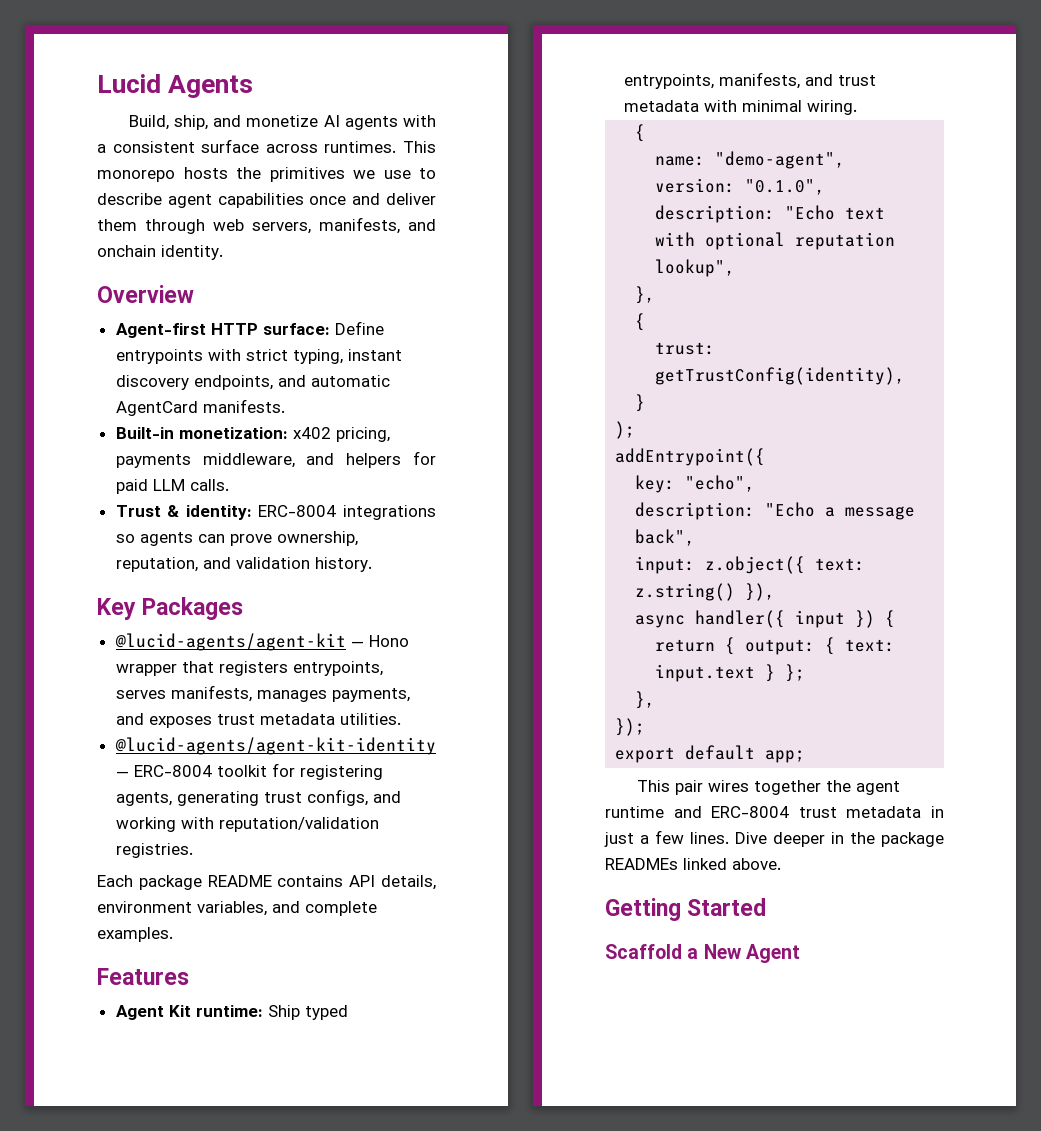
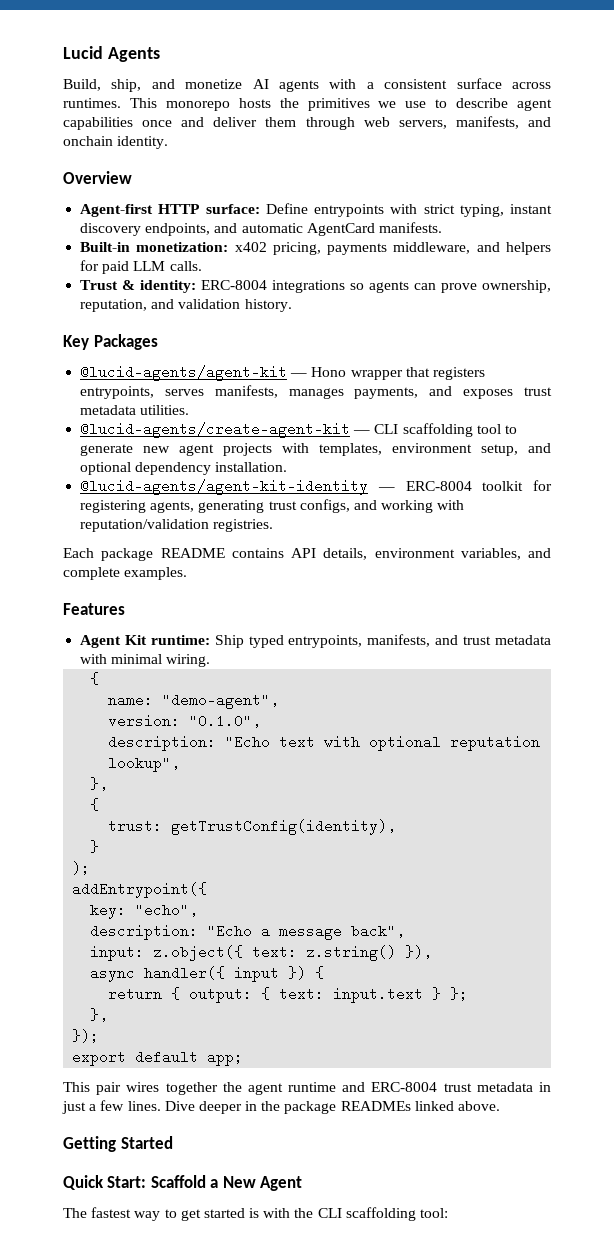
+ @lucid-agents/create-agent-kit — CLI scaffolding tool to generate new agent projects with templates, environment setup, and optional dependency installation.
- Scaffold a New Agent
+ Quick Start: Scaffold a New Agent
+ The fastest way to get started is with the CLI scaffolding tool:

